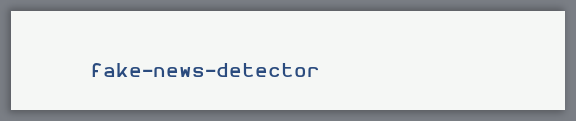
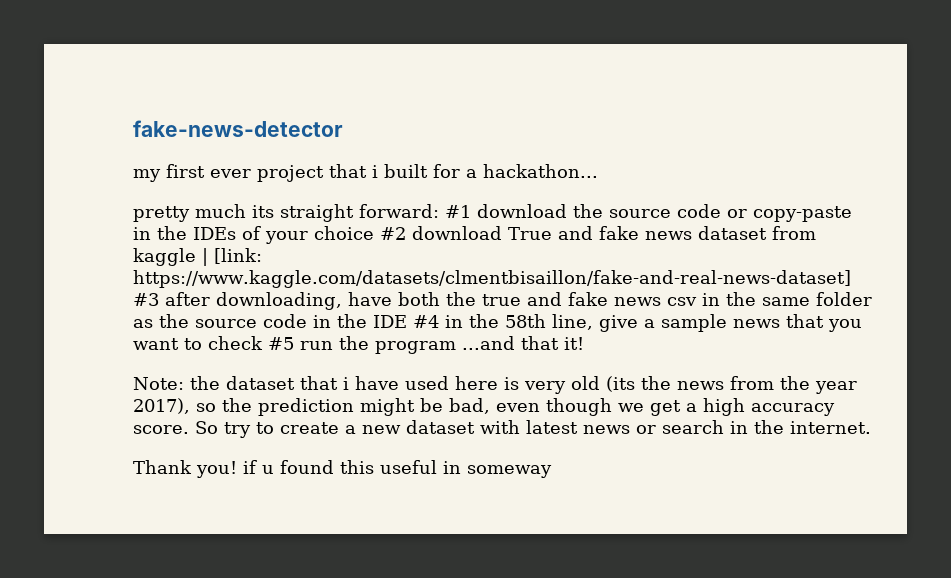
+ my first ever project that i built for a hackathon...
+ pretty much its straight forward: #1 download the source code or copy-paste in the IDEs of your choice #2 download True and fake news dataset from kaggle | [link: https://www.kaggle.com/datasets/clmentbisaillon/fake-and-real-news-dataset] #3 after downloading, have both the true and fake news csv in the same folder as the source code in the IDE #4 in the 58th line, give a sample news that you want to check #5 run the program ...and that it!
+ Note: the dataset that i have used here is very old (its the news from the year 2017), so the prediction might be bad, even though we get a high accuracy score. So try to create a new dataset with latest news or search in the internet.
+ Thank you! if u found this useful in someway

